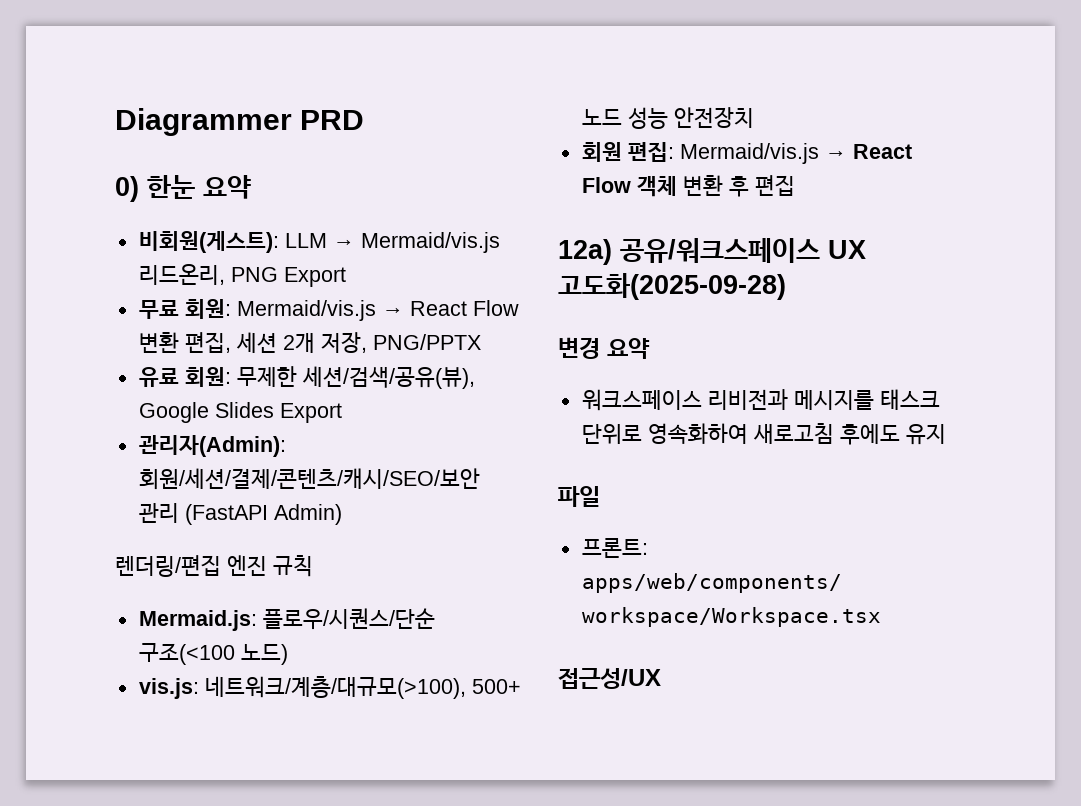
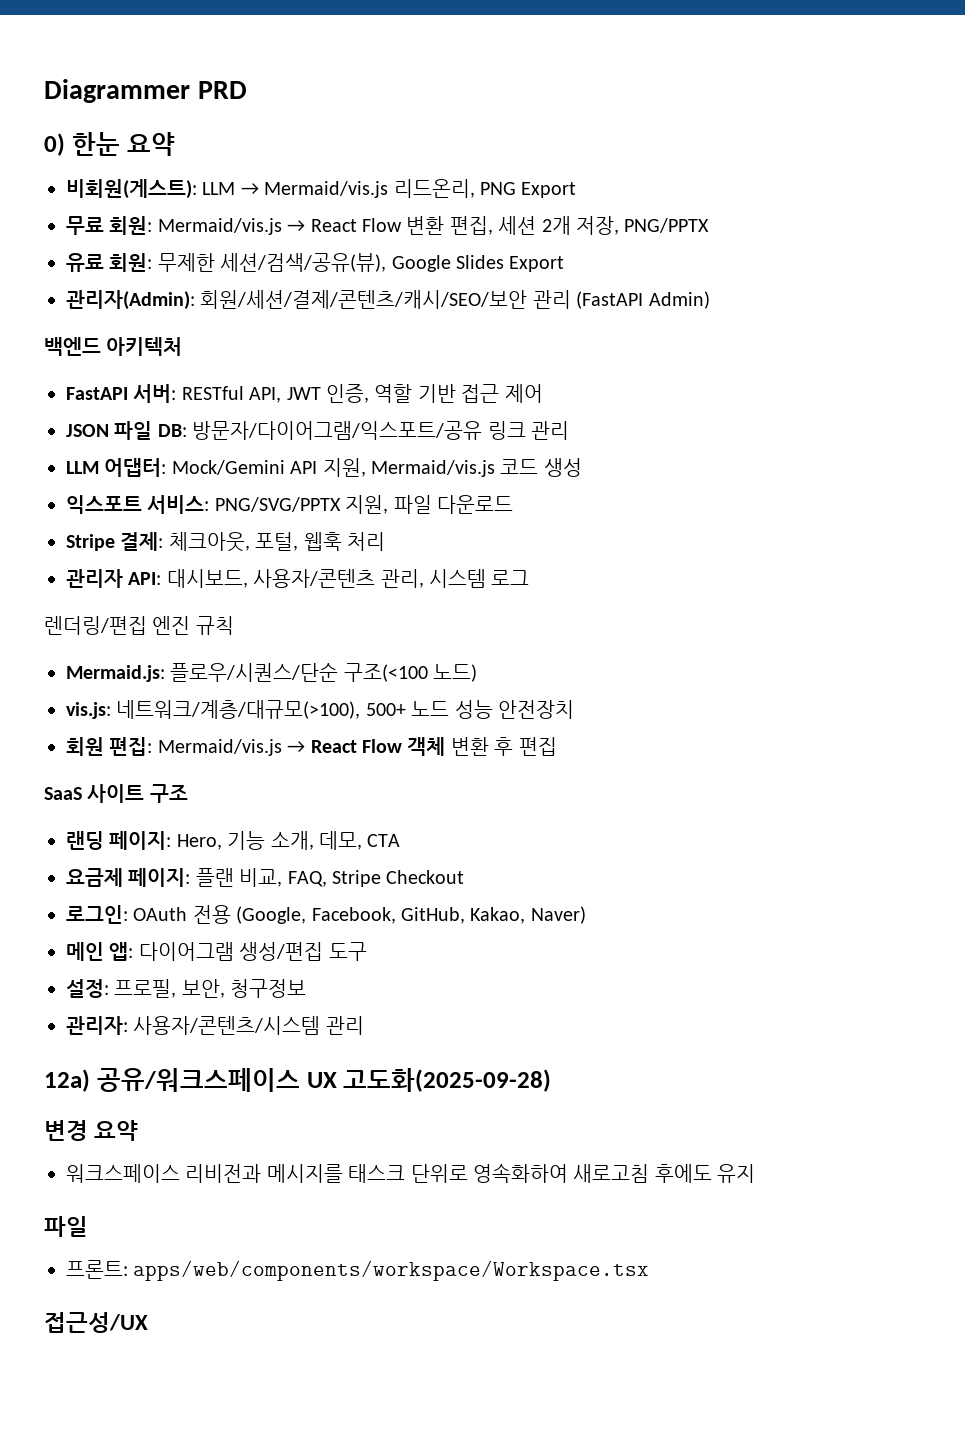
+ 백엔드 아키텍처
+ FastAPI 서버: RESTful API, JWT 인증, 역할 기반 접근 제어
+ JSON 파일 DB: 방문자/다이어그램/익스포트/공유 링크 관리
+ LLM 어댑터: Mock/Gemini API 지원, Mermaid/vis.js 코드 생성
+ 익스포트 서비스: PNG/SVG/PPTX 지원, 파일 다운로드
+ Stripe 결제: 체크아웃, 포털, 웹훅 처리
+ 관리자 API: 대시보드, 사용자/콘텐츠 관리, 시스템 로그
+ SaaS 사이트 구조
+ 랜딩 페이지: Hero, 기능 소개, 데모, CTA
+ 요금제 페이지: 플랜 비교, FAQ, Stripe Checkout
+ 로그인: OAuth 전용 (Google, Facebook, GitHub, Kakao, Naver)
+ 메인 앱: 다이어그램 생성/편집 도구
+ 설정: 프로필, 보안, 청구정보
+ 관리자: 사용자/콘텐츠/시스템 관리

